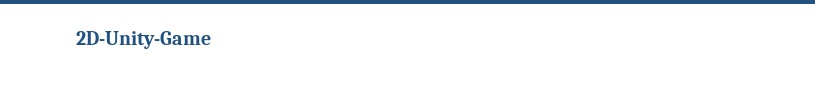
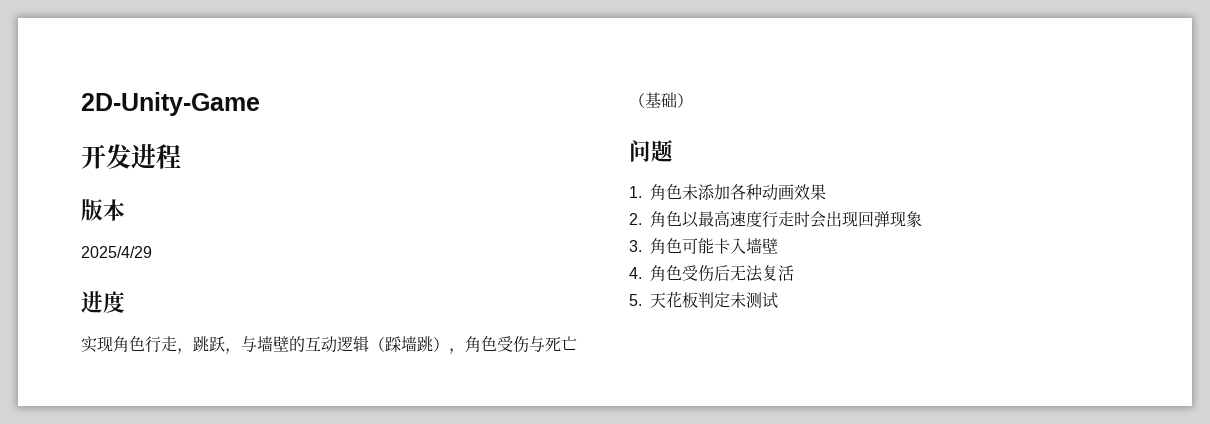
+ 开发进程
+ 版本
+ 2025/4/29
+ 进度
+ 实现角色行走，跳跃，与墙壁的互动逻辑（踩墙跳），角色受伤与死亡（基础）
+ 问题
+ 1.角色未添加各种动画效果
+ 2.角色以最高速度行走时会出现回弹现象
+ 3.角色可能卡入墙壁
+ 4.角色受伤后无法复活
+ 5.天花板判定未测试

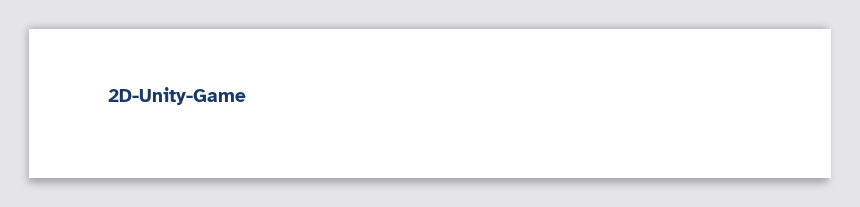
- 开发进程
- 版本
- 2025/4/29
- 进度
- 实现角色行走，跳跃，与墙壁的互动逻辑（踩墙跳），角色受伤与死亡（基础）
- 问题
- 1.角色未添加各种动画效果
- 2.角色以最高速度行走时会出现回弹现象
- 3.角色可能卡入墙壁
- 4.角色受伤后无法复活
- 5.天花板判定未测试

